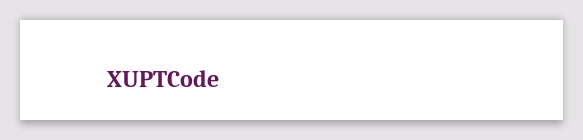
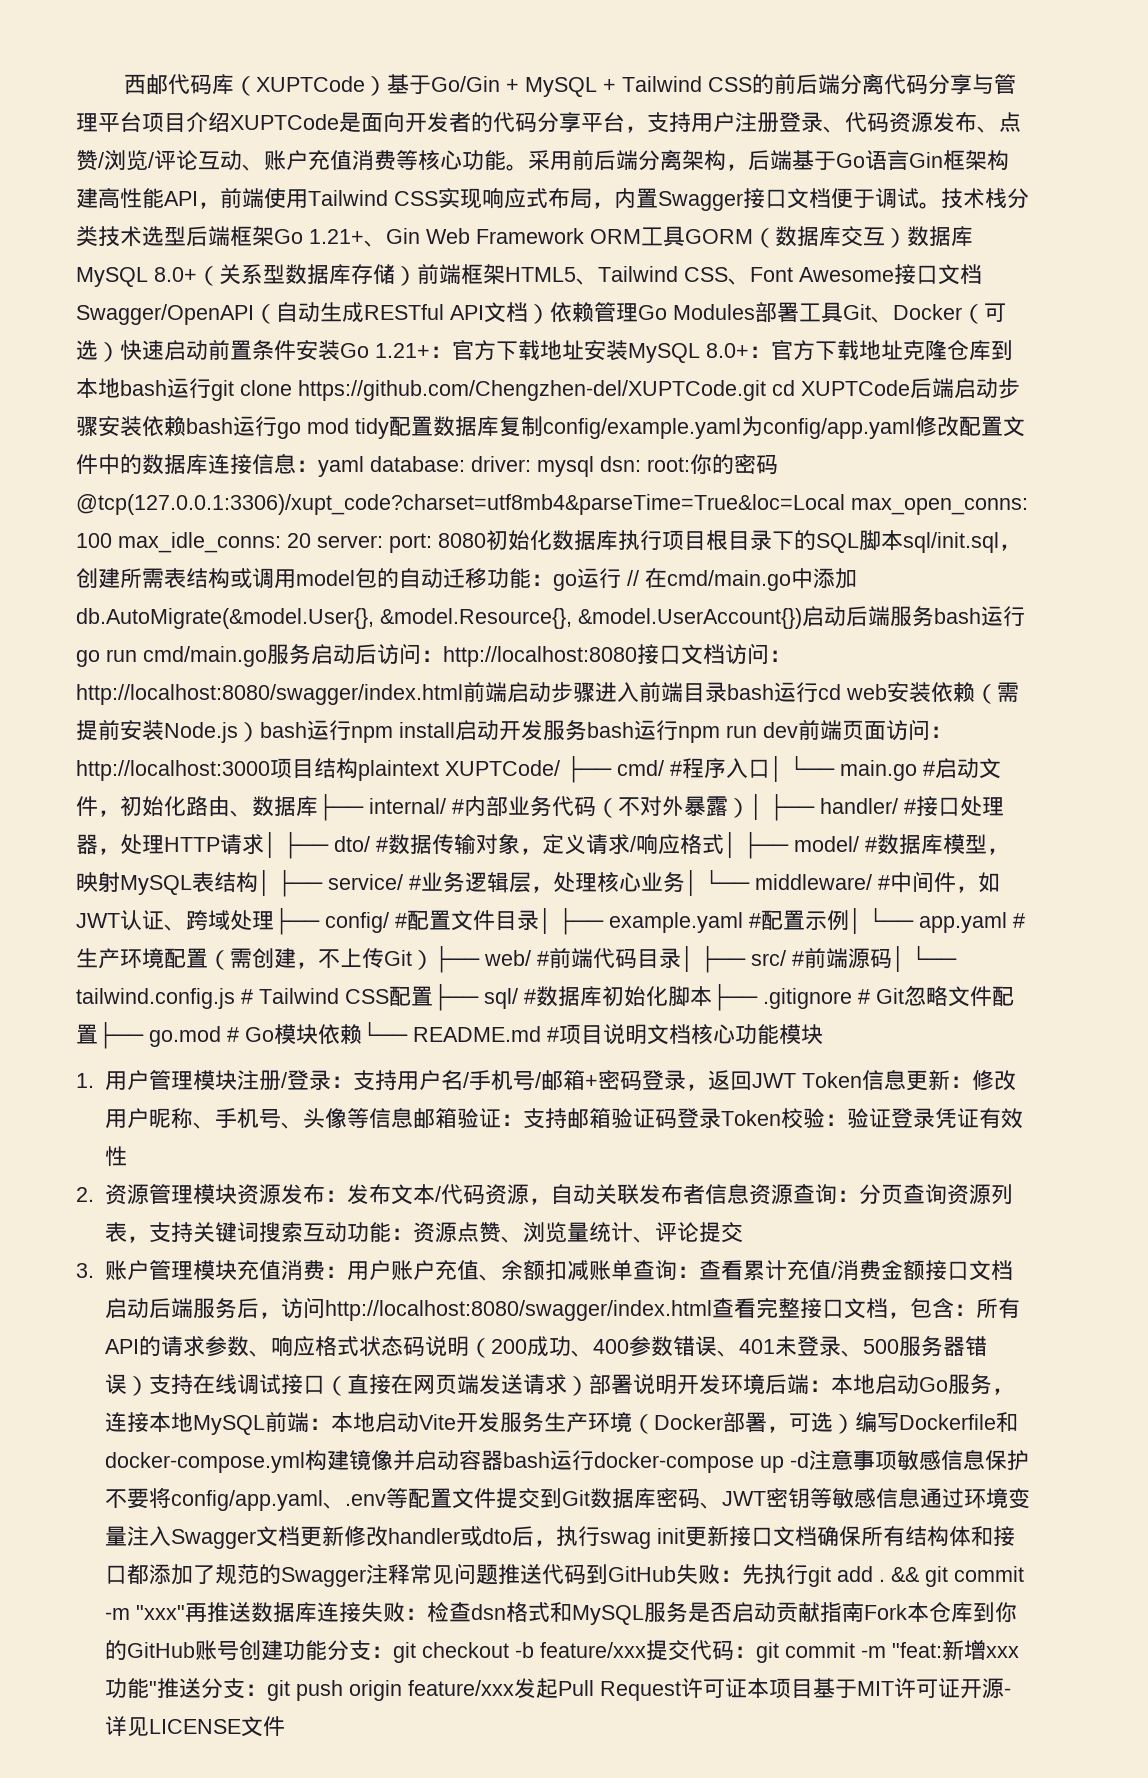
- XUPTCode
+ 西邮代码库（XUPTCode）基于Go/Gin + MySQL + Tailwind CSS的前后端分离代码分享与管理平台项目介绍XUPTCode是面向开发者的代码分享平台，支持用户注册登录、代码资源发布、点赞/浏览/评论互动、账户充值消费等核心功能。采用前后端分离架构，后端基于Go语言Gin框架构建高性能API，前端使用Tailwind CSS实现响应式布局，内置Swagger接口文档便于调试。技术栈分类技术选型后端框架Go 1.21+、Gin Web Framework ORM工具GORM（数据库交互）数据库MySQL 8.0+（关系型数据库存储）前端框架HTML5、Tailwind CSS、Font Awesome接口文档Swagger/OpenAPI（自动生成RESTful API文档）依赖管理Go Modules部署工具Git、Docker（可选）快速启动前置条件安装Go 1.21+：官方下载地址安装MySQL 8.0+：官方下载地址克隆仓库到本地bash运行git clone https://github.com/Chengzhen-del/XUPTCode.git cd XUPTCode后端启动步骤安装依赖bash运行go mod tidy配置数据库复制config/example.yaml为config/app.yaml修改配置文件中的数据库连接信息：yaml database: driver: mysql dsn: root:你的密码@tcp(127.0.0.1:3306)/xupt_code?charset=utf8mb4&parseTime=True&loc=Local max_open_conns: 100 max_idle_conns: 20 server: port: 8080初始化数据库执行项目根目录下的SQL脚本sql/init.sql，创建所需表结构或调用model包的自动迁移功能：go运行 // 在cmd/main.go中添加db.AutoMigrate(&model.User{}, &model.Resource{}, &model.UserAccount{})启动后端服务bash运行go run cmd/main.go服务启动后访问：http://localhost:8080接口文档访问：http://localhost:8080/swagger/index.html前端启动步骤进入前端目录bash运行cd web安装依赖（需提前安装Node.js）bash运行npm install启动开发服务bash运行npm run dev前端页面访问：http://localhost:3000项目结构plaintext XUPTCode/ ├── cmd/ #程序入口│ └── main.go #启动文件，初始化路由、数据库├── internal/ #内部业务代码（不对外暴露）│ ├── handler/ #接口处理器，处理HTTP请求│ ├── dto/ #数据传输对象，定义请求/响应格式│ ├── model/ #数据库模型，映射MySQL表结构│ ├── service/ #业务逻辑层，处理核心业务│ └── middleware/ #中间件，如JWT认证、跨域处理├── config/ #配置文件目录│ ├── example.yaml #配置示例│ └── app.yaml #生产环境配置（需创建，不上传Git）├── web/ #前端代码目录│ ├── src/ #前端源码│ └── tailwind.config.js # Tailwind CSS配置├── sql/ #数据库初始化脚本├── .gitignore # Git忽略文件配置├── go.mod # Go模块依赖└── README.md #项目说明文档核心功能模块
+ 1.用户管理模块注册/登录：支持用户名/手机号/邮箱+密码登录，返回JWT Token信息更新：修改用户昵称、手机号、头像等信息邮箱验证：支持邮箱验证码登录Token校验：验证登录凭证有效性
+ 2.资源管理模块资源发布：发布文本/代码资源，自动关联发布者信息资源查询：分页查询资源列表，支持关键词搜索互动功能：资源点赞、浏览量统计、评论提交
+ 3.账户管理模块充值消费：用户账户充值、余额扣减账单查询：查看累计充值/消费金额接口文档启动后端服务后，访问http://localhost:8080/swagger/index.html查看完整接口文档，包含：所有API的请求参数、响应格式状态码说明（200成功、400参数错误、401未登录、500服务器错误）支持在线调试接口（直接在网页端发送请求）部署说明开发环境后端：本地启动Go服务，连接本地MySQL前端：本地启动Vite开发服务生产环境（Docker部署，可选）编写Dockerfile和docker-compose.yml构建镜像并启动容器bash运行docker-compose up -d注意事项敏感信息保护不要将config/app.yaml、.env等配置文件提交到Git数据库密码、JWT密钥等敏感信息通过环境变量注入Swagger文档更新修改handler或dto后，执行swag init更新接口文档确保所有结构体和接口都添加了规范的Swagger注释常见问题推送代码到GitHub失败：先执行git add . && git commit -m "xxx"再推送数据库连接失败：检查dsn格式和MySQL服务是否启动贡献指南Fork本仓库到你的GitHub账号创建功能分支：git checkout -b feature/xxx提交代码：git commit -m "feat:新增xxx功能"推送分支：git push origin feature/xxx发起Pull Request许可证本项目基于MIT许可证开源-详见LICENSE文件

